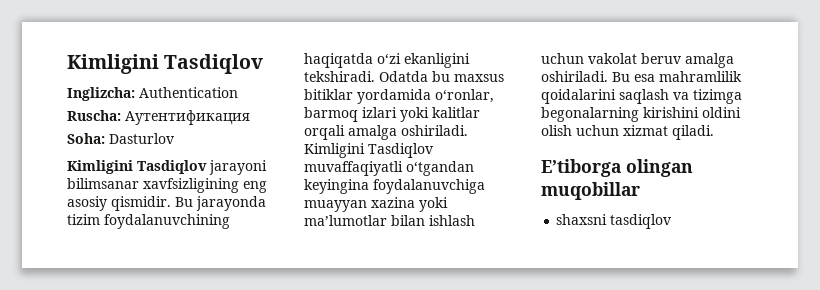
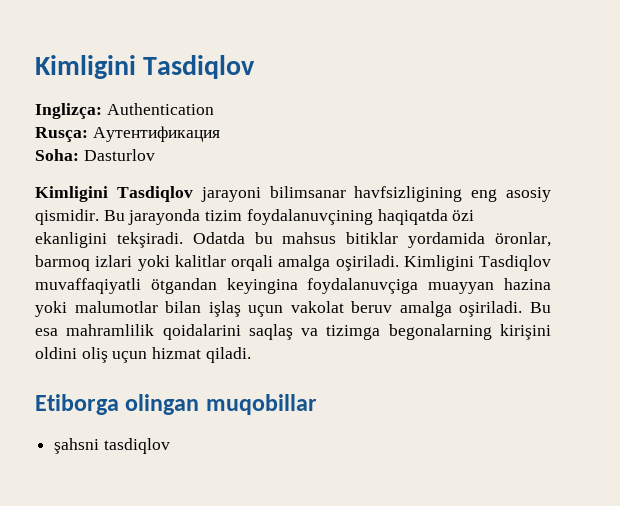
- Inglizcha: Authentication
+ Inglizça: Authentication
- Ruscha: Аутентификация
+ Rusça: Аутентификация
- Kimligini Tasdiqlov jarayoni bilimsanar xavfsizligining eng asosiy qismidir.
+ Kimligini Tasdiqlov jarayoni bilimsanar havfsizligining eng asosiy qismidir.
- Bu jarayonda tizim foydalanuvchining haqiqatda o‘zi ekanligini tekshiradi.
+ Bu jarayonda tizim foydalanuvçining haqiqatda özi ekanligini tekşiradi.
- Odatda bu maxsus bitiklar yordamida o‘ronlar, barmoq izlari yoki kalitlar orqali amalga oshiriladi.
+ Odatda bu mahsus bitiklar yordamida öronlar, barmoq izlari yoki kalitlar orqali amalga oşiriladi.
- Kimligini Tasdiqlov muvaffaqiyatli o‘tgandan keyingina foydalanuvchiga muayyan xazina yoki ma’lumotlar bilan ishlash uchun vakolat beruv amalga oshiriladi.
+ Kimligini Tasdiqlov muvaffaqiyatli ötgandan keyingina foydalanuvçiga muayyan hazina yoki malumotlar bilan işlaş uçun vakolat beruv amalga oşiriladi.
- Bu esa mahramlilik qoidalarini saqlash va tizimga begonalarning kirishini oldini olish uchun xizmat qiladi.
+ Bu esa mahramlilik qoidalarini saqlaş va tizimga begonalarning kirişini oldini oliş uçun hizmat qiladi.
- E’tiborga olingan muqobillar
+ Etiborga olingan muqobillar
- shaxsni tasdiqlov
+ şahsni tasdiqlov

